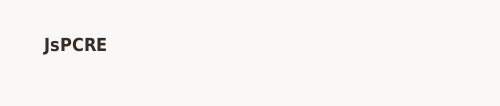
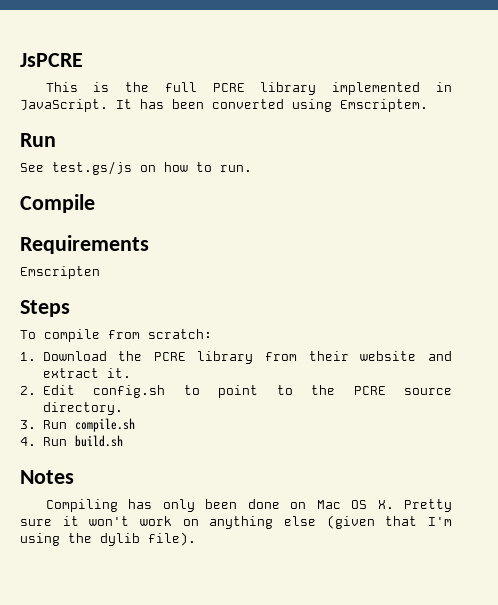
+ This is the full PCRE library implemented in JavaScript. It has been converted using Emscriptem.
+ Run
+ See test.gs/js on how to run.
+ Compile
+ Requirements
+ Emscripten
+ Steps
+ To compile from scratch:
+ 1. Download the PCRE library from their website and extract it.
+ 2. Edit config.sh to point to the PCRE source directory.
+ 3. Run compile.sh
+ 4. Run build.sh
+ Notes
+ Compiling has only been done on Mac OS X. Pretty sure it won't work on anything else (given that I'm using the dylib file).

